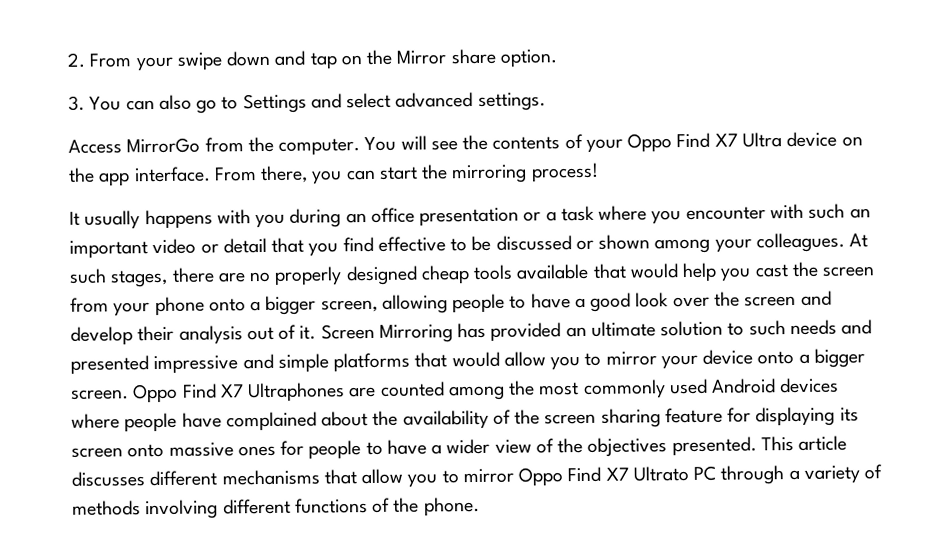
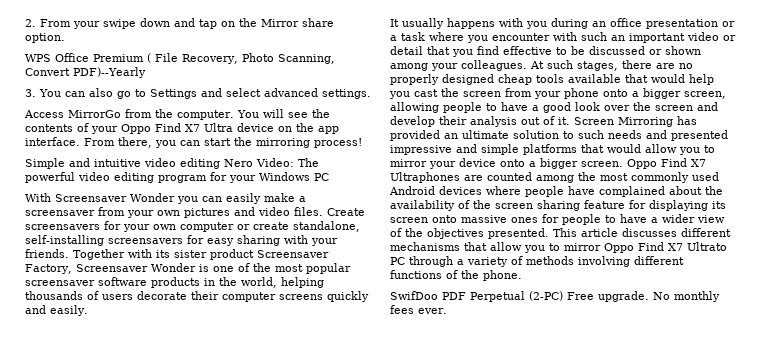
+ WPS Office Premium ( File Recovery, Photo Scanning, Convert PDF)--Yearly
+ Simple and intuitive video editing Nero Video: The powerful video editing program for your Windows PC
+ With Screensaver Wonder you can easily make a screensaver from your own pictures and video files. Create screensavers for your own computer or create standalone, self-installing screensavers for easy sharing with your friends. Together with its sister product Screensaver Factory, Screensaver Wonder is one of the most popular screensaver software products in the world, helping thousands of users decorate their computer screens quickly and easily.
+ SwifDoo PDF Perpetual (2-PC) Free upgrade. No monthly fees ever.

